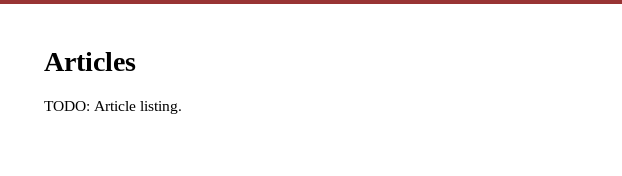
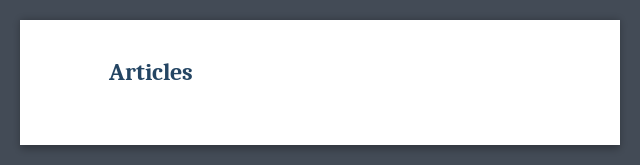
- TODO: Article listing.

